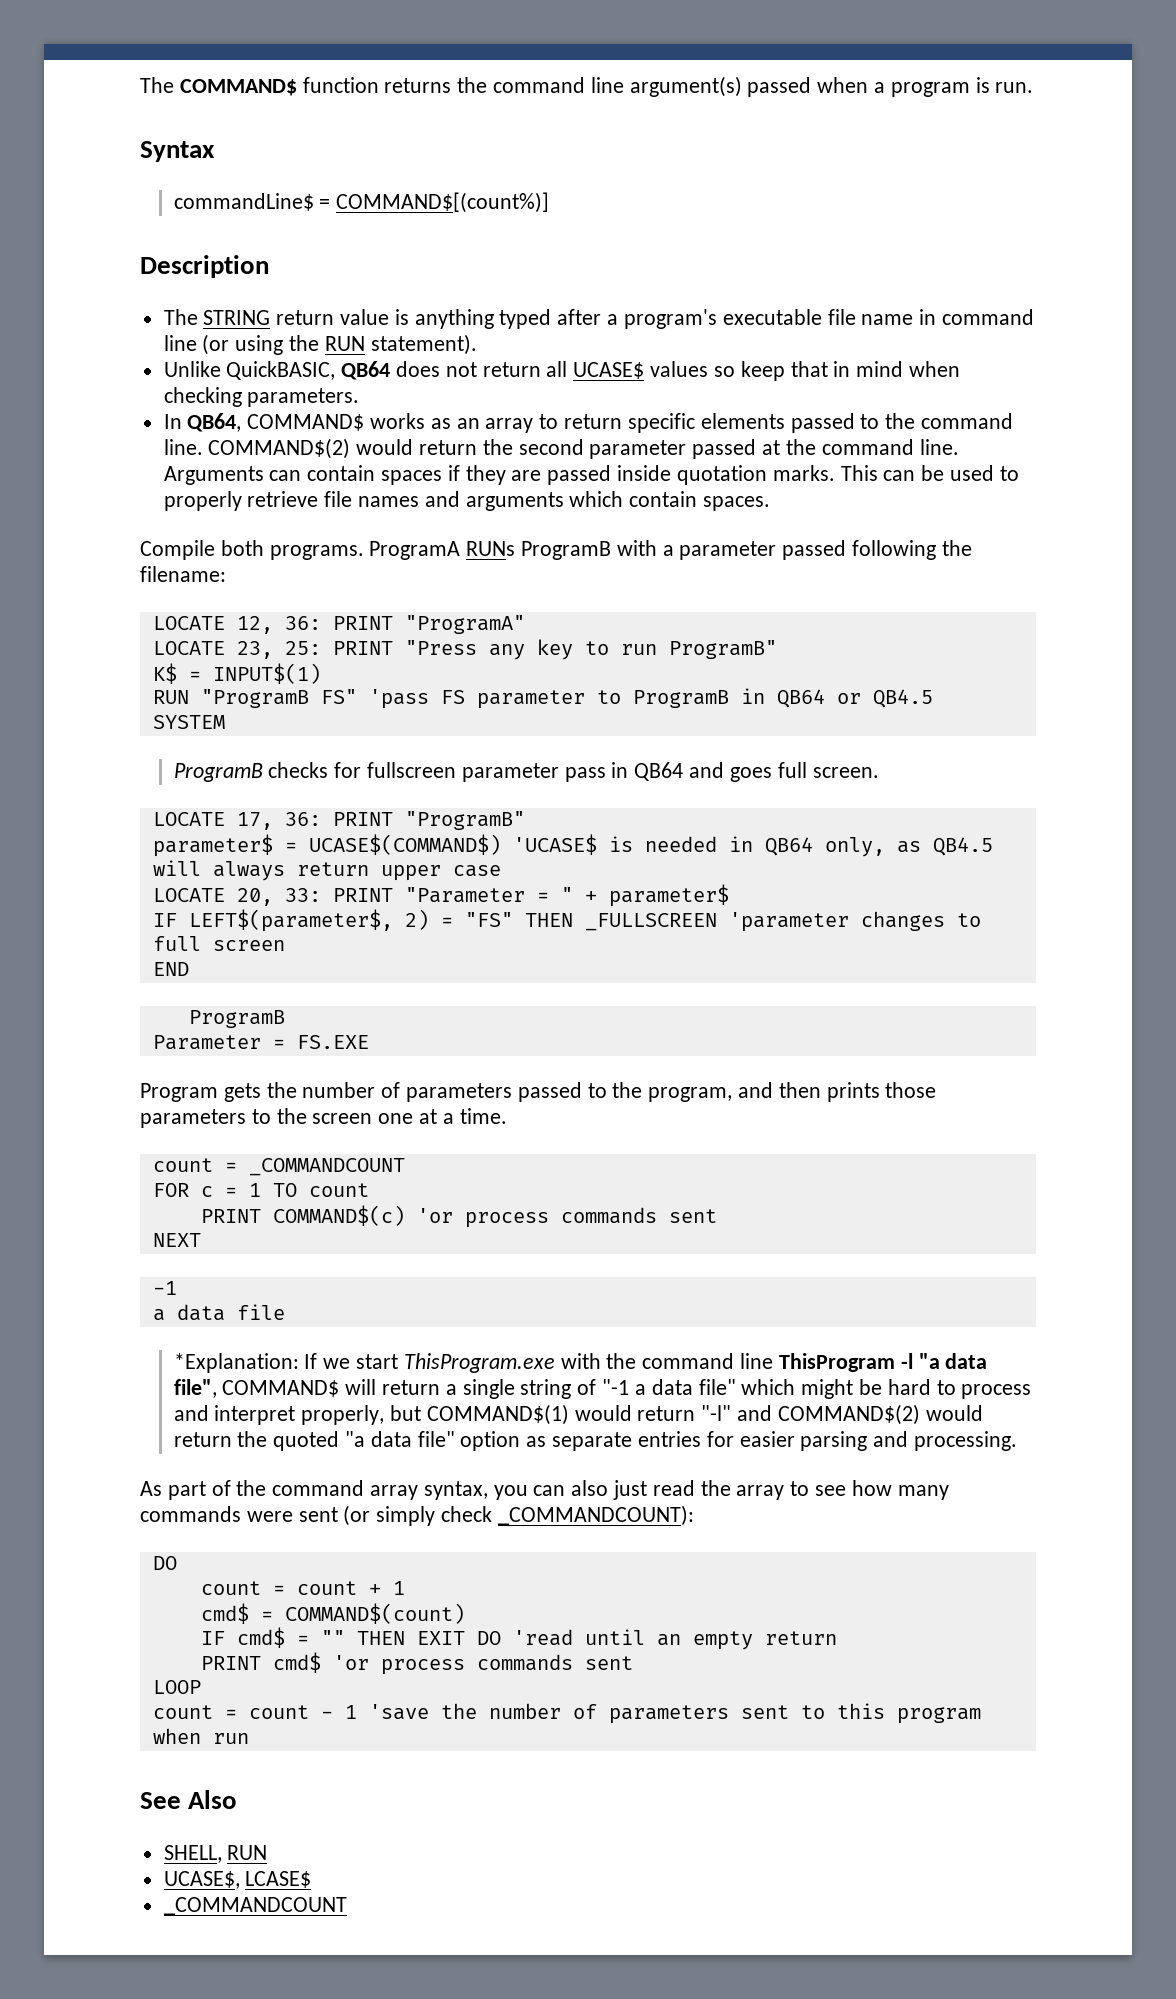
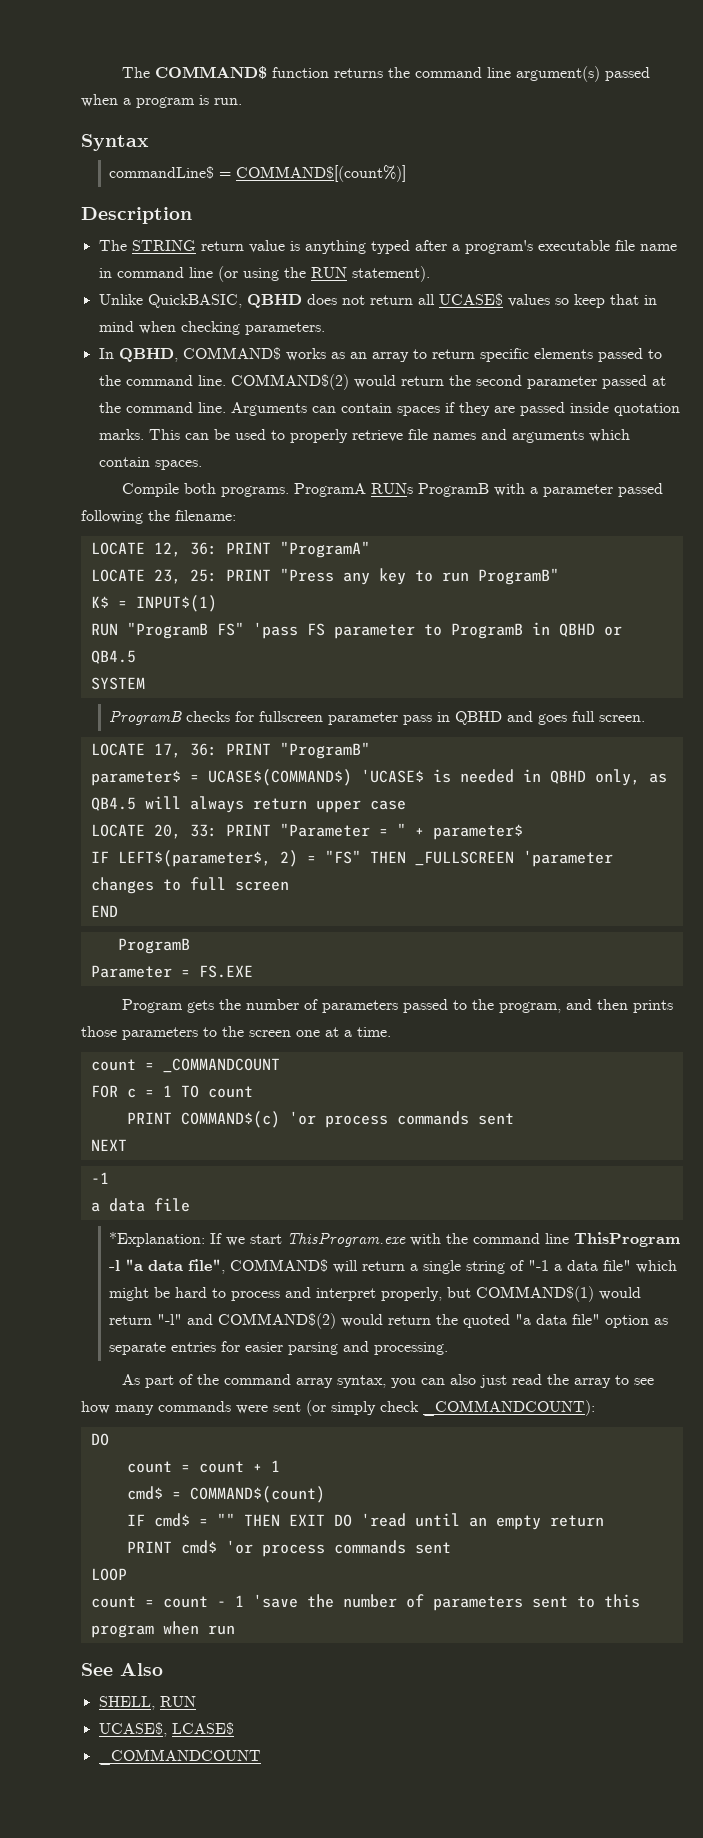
- Unlike QuickBASIC, QB64 does not return all UCASE$ values so keep that in mind when checking parameters.
+ Unlike QuickBASIC, QBHD does not return all UCASE$ values so keep that in mind when checking parameters.
- In QB64, COMMAND$ works as an array to return specific elements passed to the command line.
+ In QBHD, COMMAND$ works as an array to return specific elements passed to the command line.
- RUN "ProgramB FS" 'pass FS parameter to ProgramB in QB64 or QB4.5
+ RUN "ProgramB FS" 'pass FS parameter to ProgramB in QBHD or QB4.5
- ProgramB checks for fullscreen parameter pass in QB64 and goes full screen.
+ ProgramB checks for fullscreen parameter pass in QBHD and goes full screen.
- parameter$ = UCASE$(COMMAND$) 'UCASE$ is needed in QB64 only, as QB4.5 will always return upper case
+ parameter$ = UCASE$(COMMAND$) 'UCASE$ is needed in QBHD only, as QB4.5 will always return upper case

